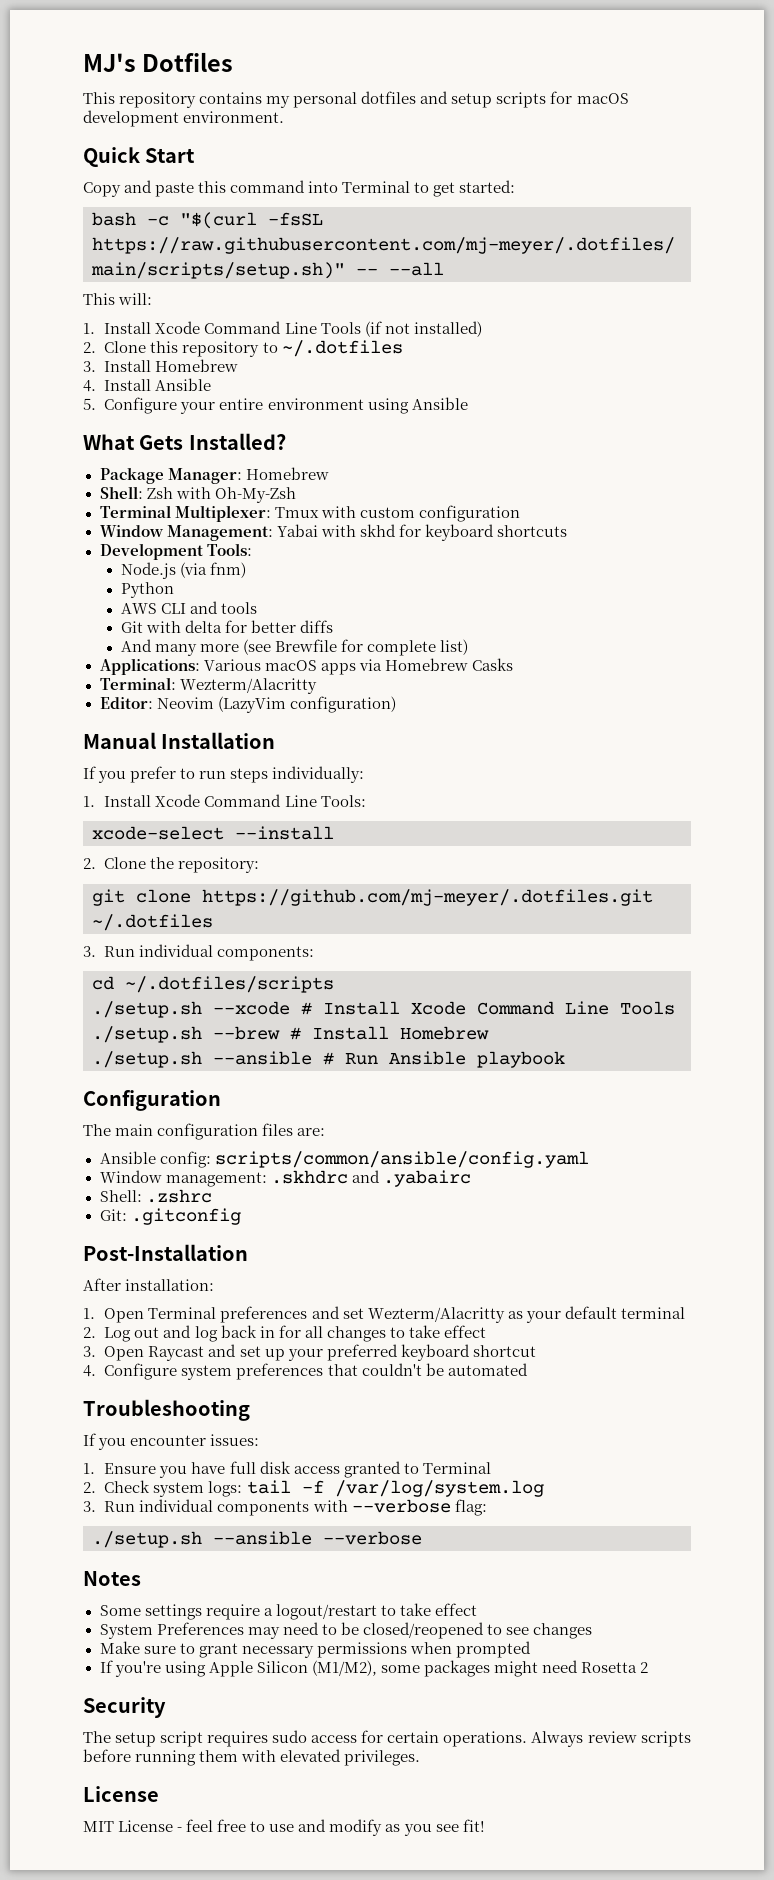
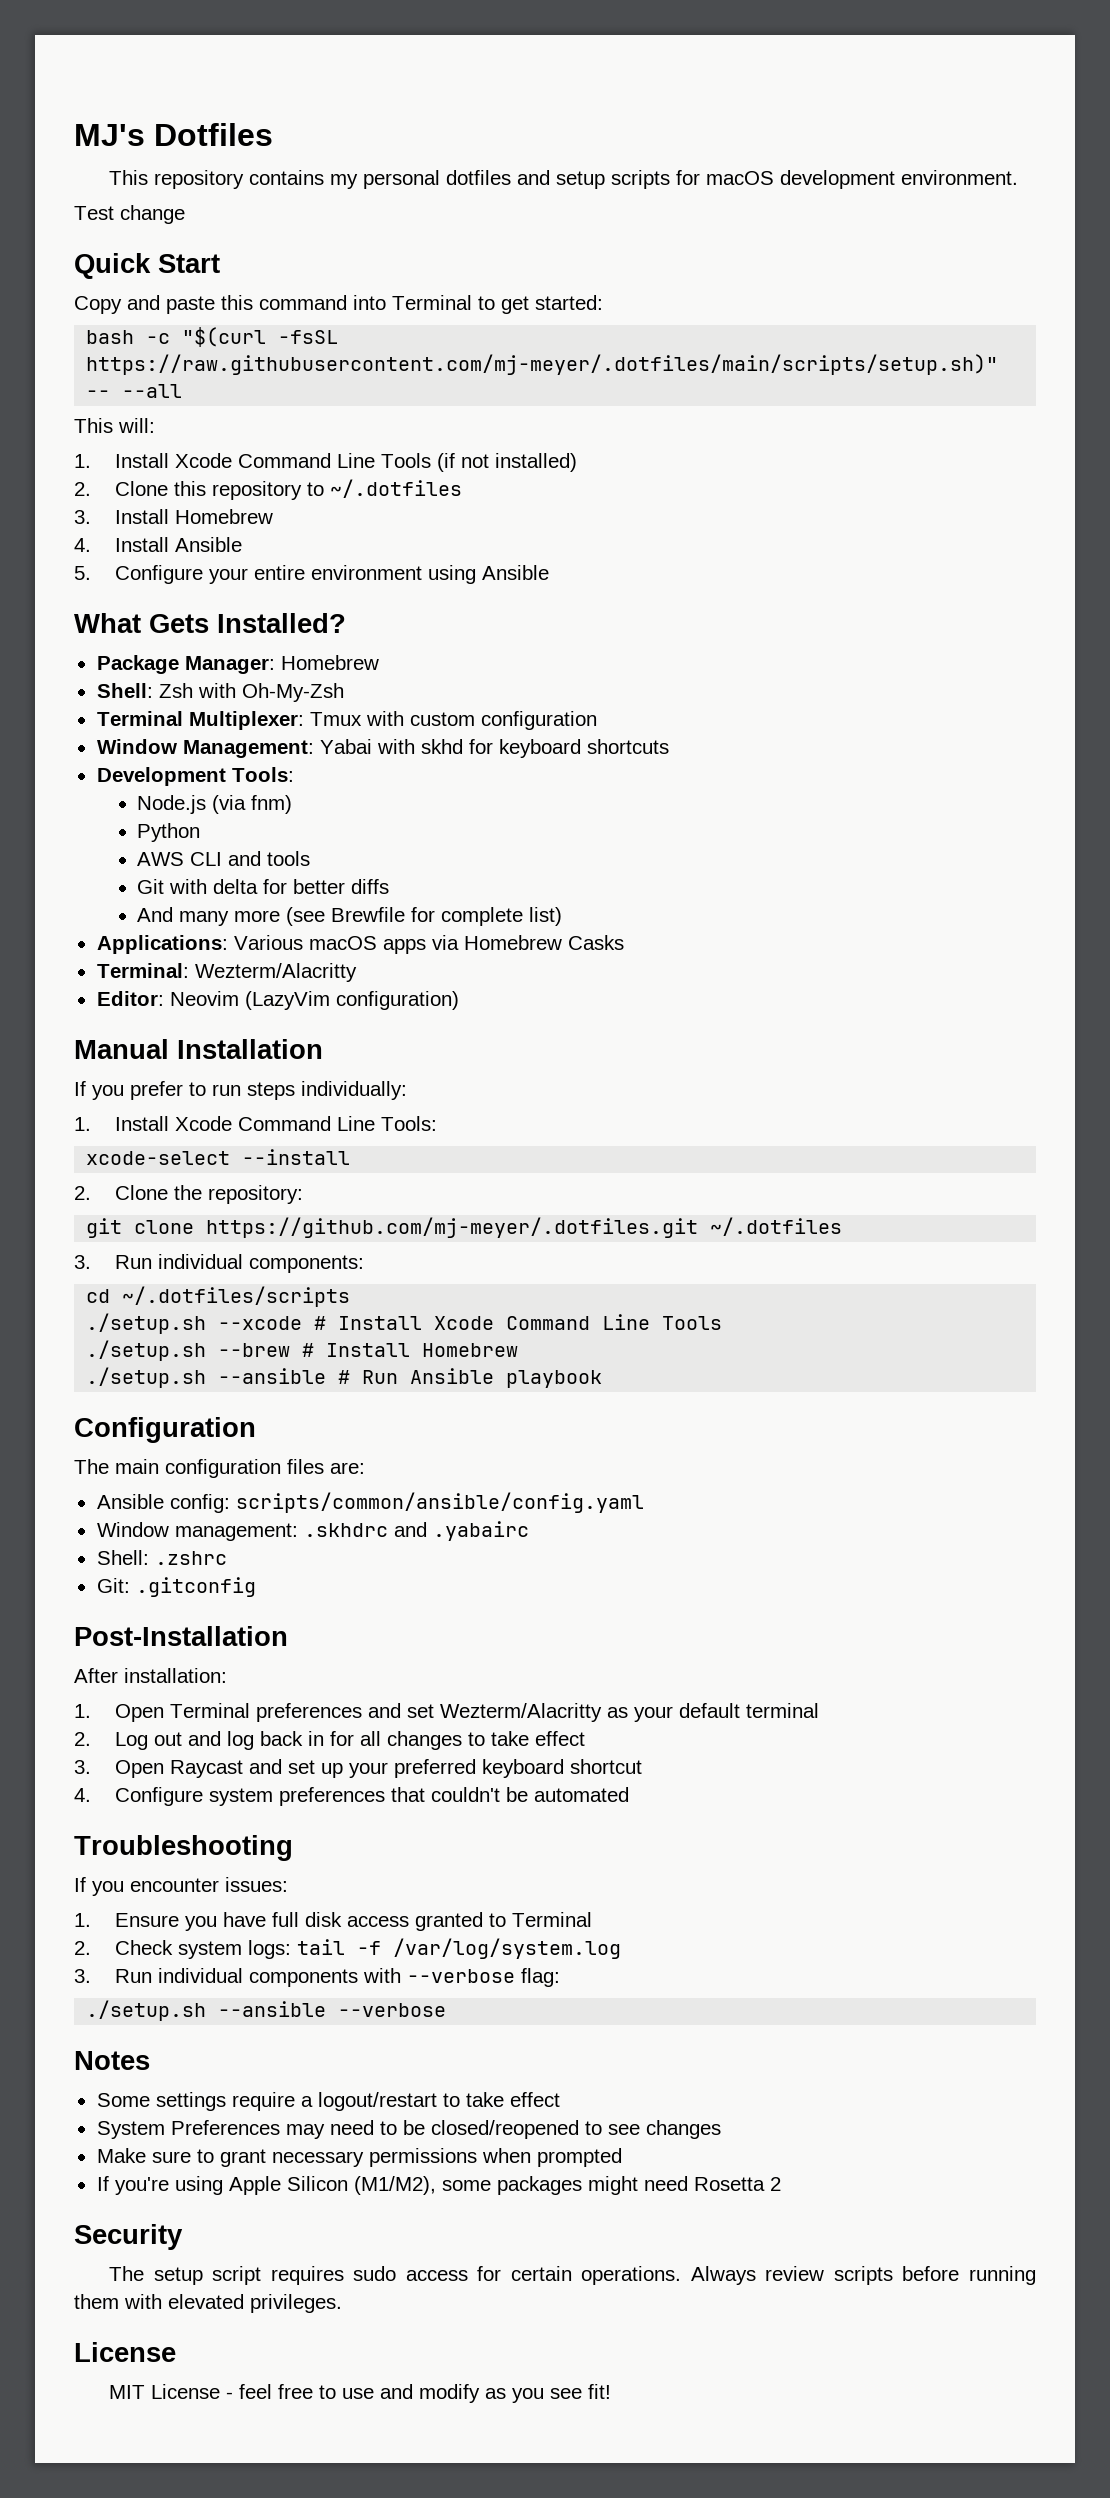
+ Test change

